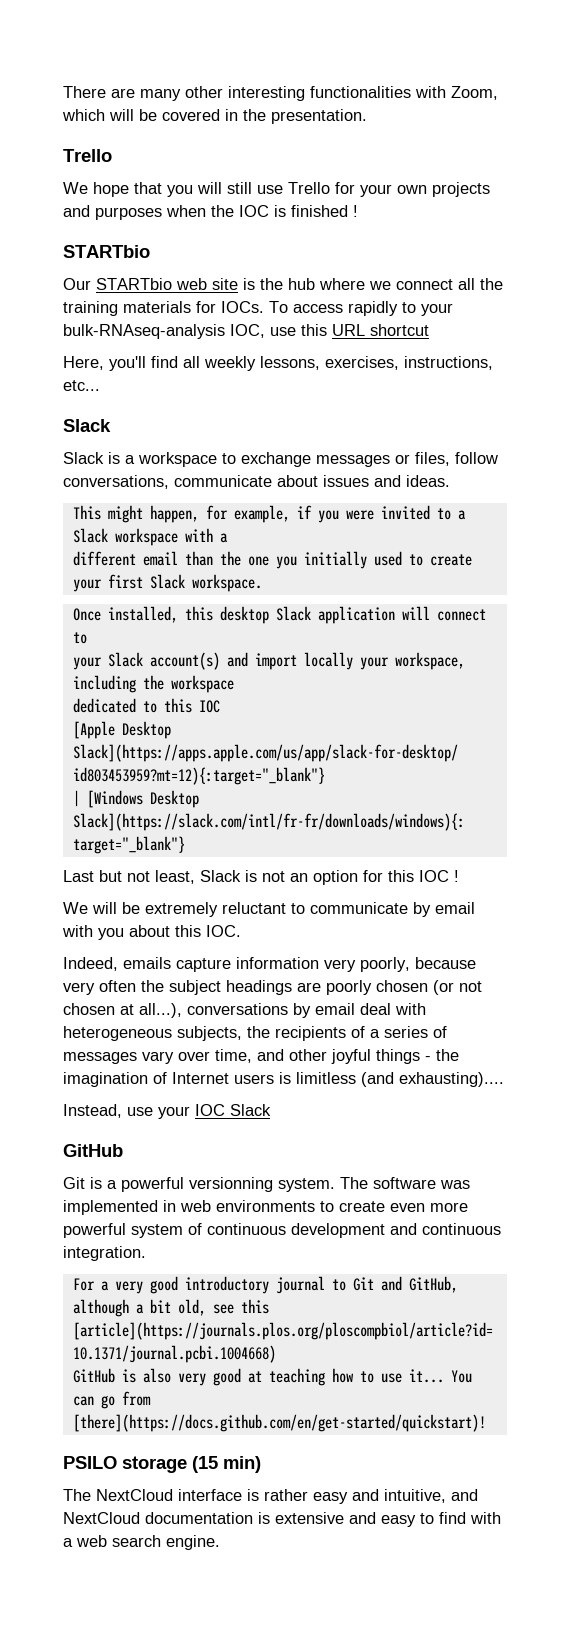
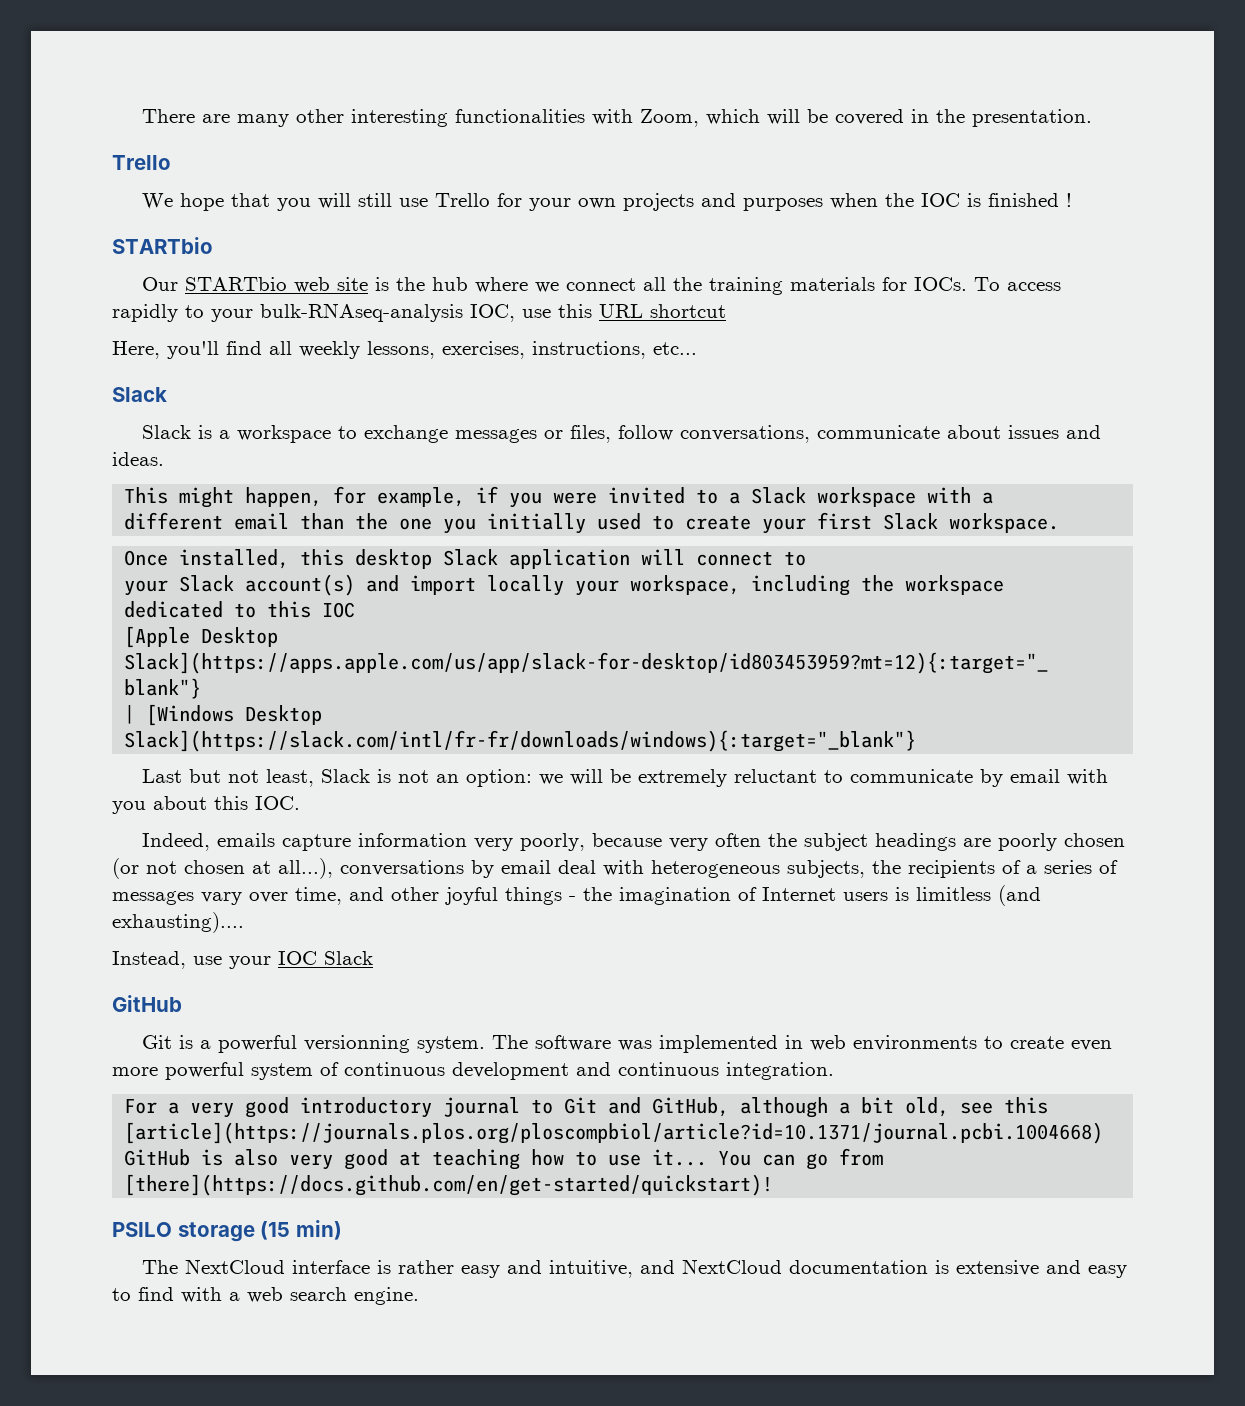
- Last but not least, Slack is not an option for this IOC !
- We will be extremely reluctant to communicate by email with you about this IOC.
+ Last but not least, Slack is not an option: we will be extremely reluctant to communicate by email with you about this IOC.

